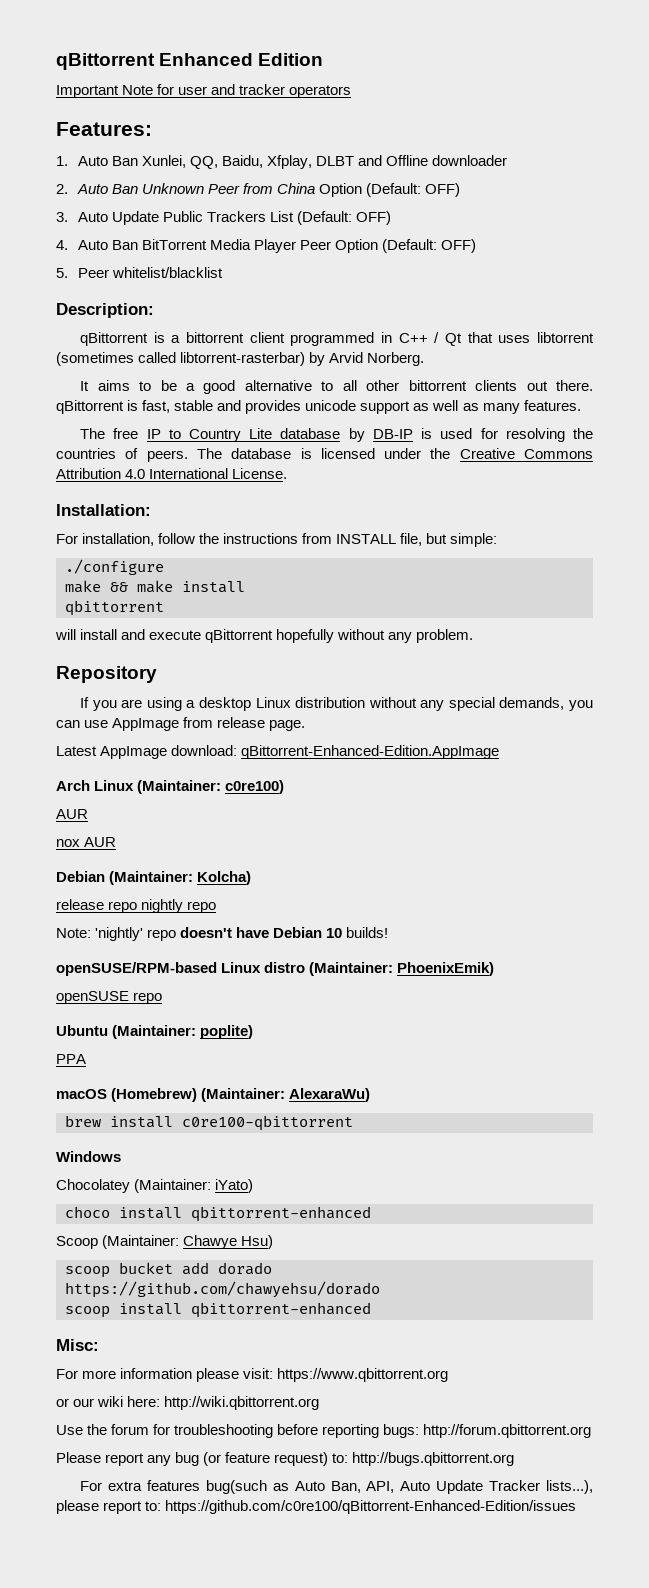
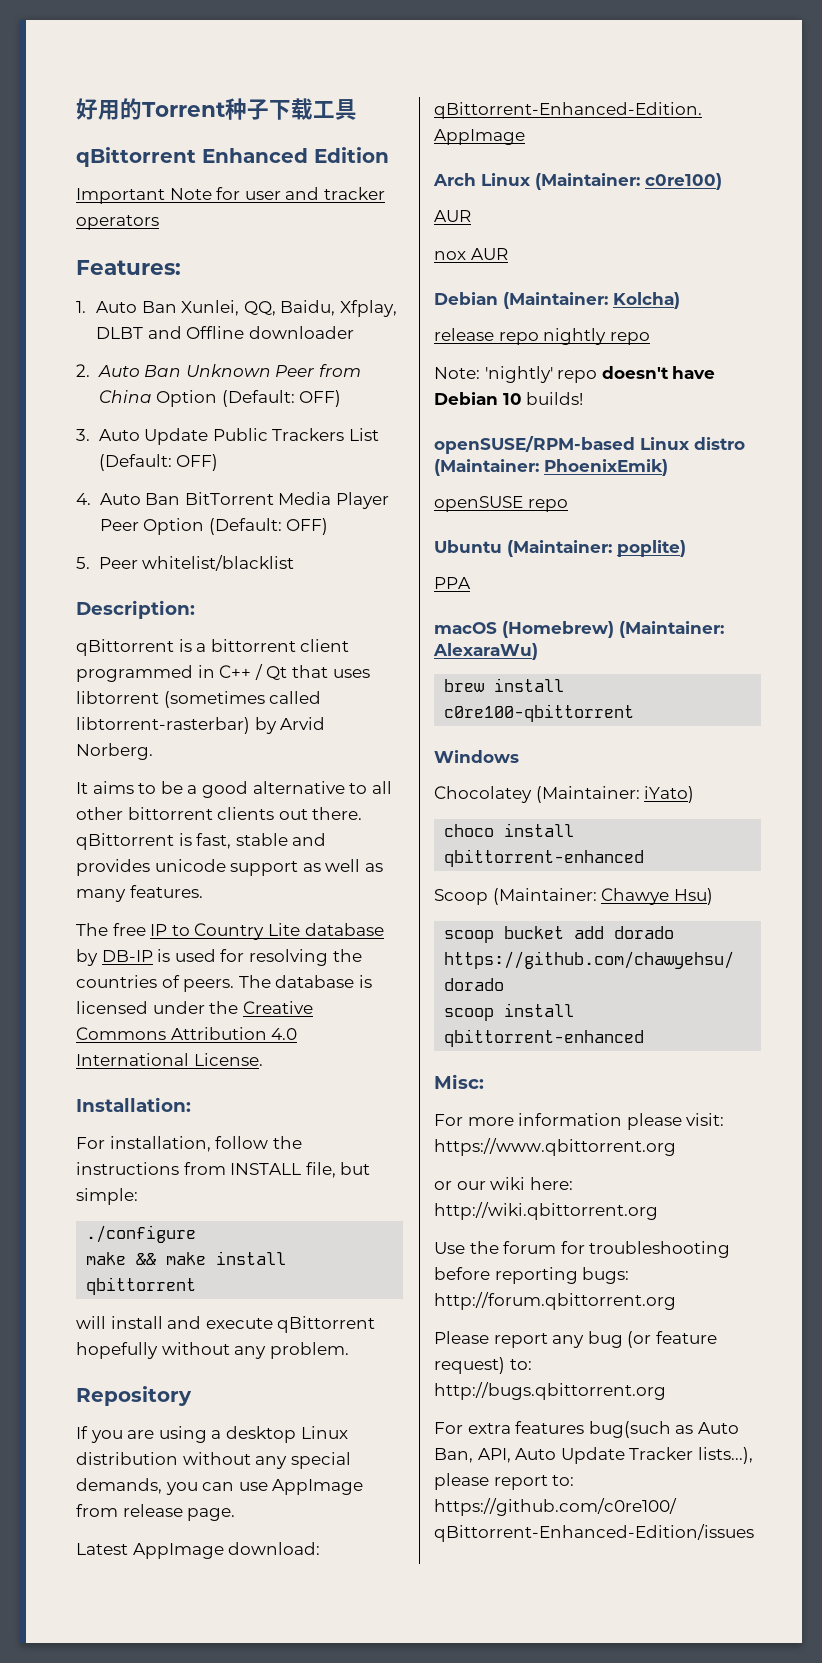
+ 好用的Torrent种子下载工具

